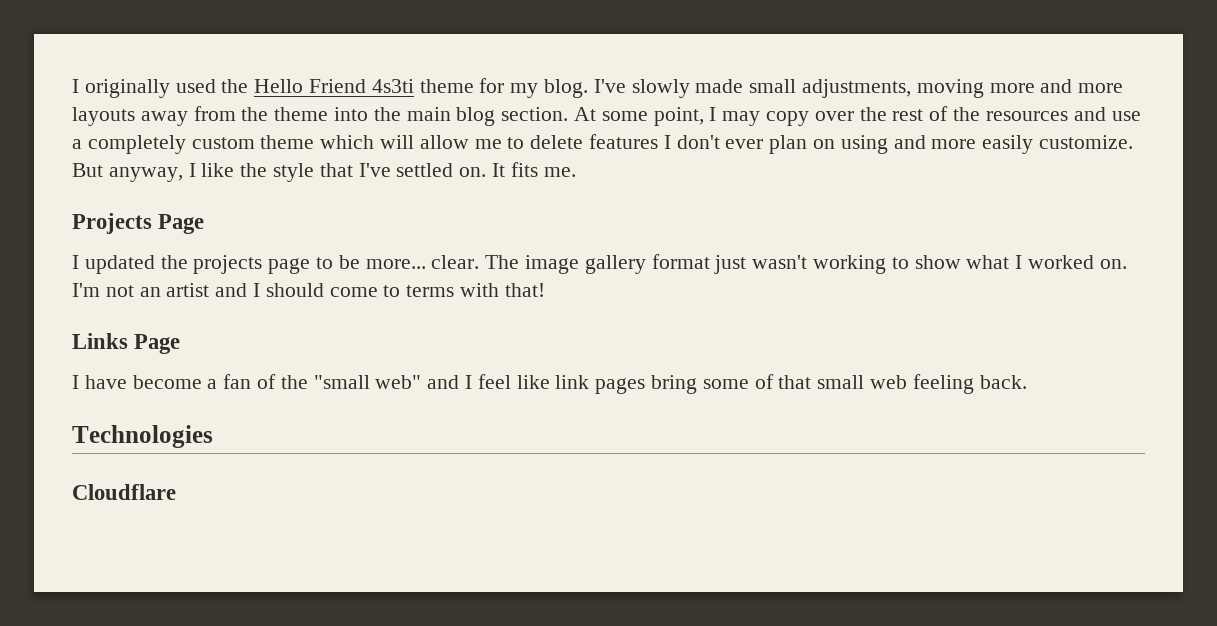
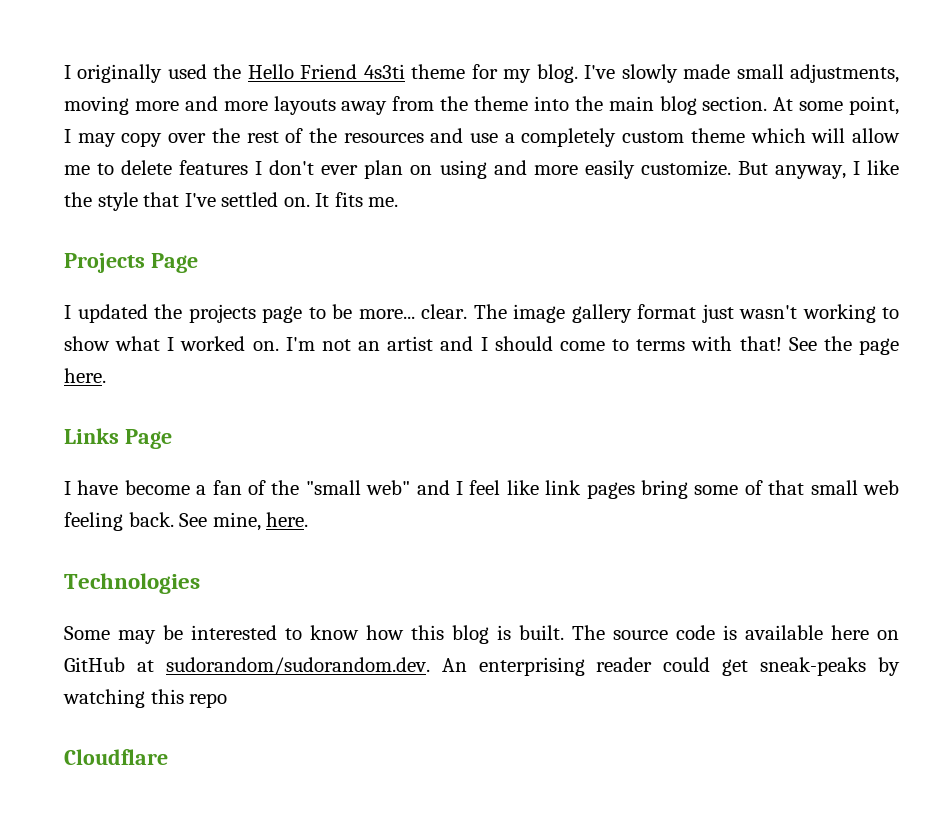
+ See the page here.
- I have become a fan of the "small web" and I feel like link pages bring some of that small web feeling back.
+ I have become a fan of the "small web" and I feel like link pages bring some of that small web feeling back. See mine, here.
  Technologies
+ Some may be interested to know how this blog is built. The source code is available here on GitHub at sudorandom/sudorandom.dev. An enterprising reader could get sneak-peaks by watching this repo

